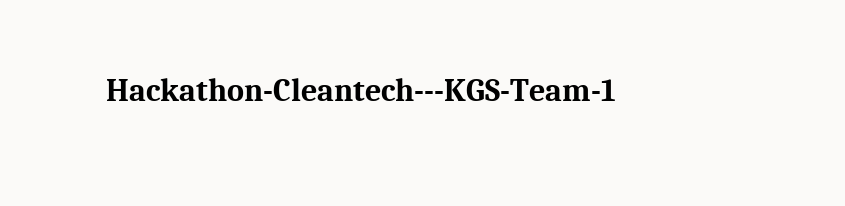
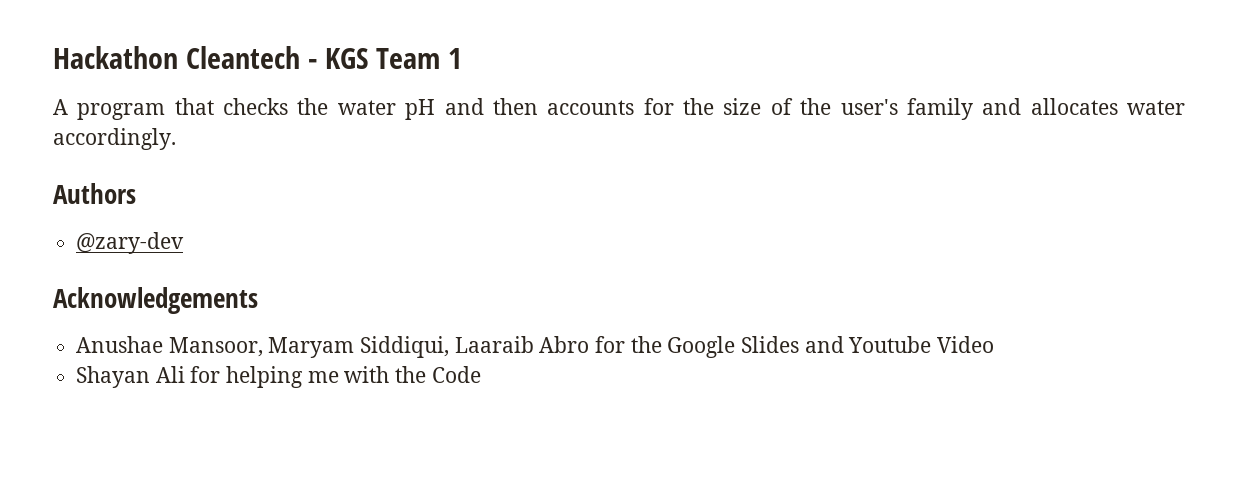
- Hackathon-Cleantech---KGS-Team-1
+ Hackathon Cleantech - KGS Team 1
+ A program that checks the water pH and then accounts for the size of the user's family and allocates water accordingly.
+ Authors
+ @zary-dev
+ Acknowledgements
+ Anushae Mansoor, Maryam Siddiqui, Laaraib Abro for the Google Slides and Youtube Video
+ Shayan Ali for helping me with the Code

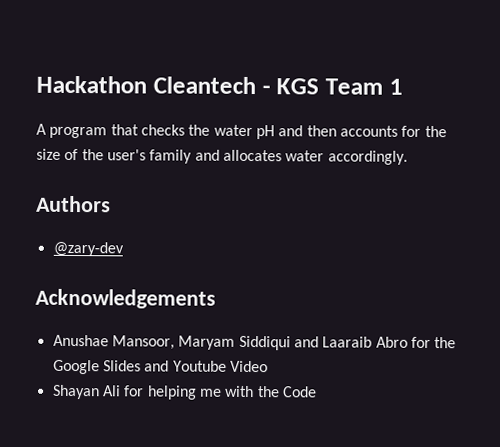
- Anushae Mansoor, Maryam Siddiqui, Laaraib Abro for the Google Slides and Youtube Video
+ Anushae Mansoor, Maryam Siddiqui and Laaraib Abro for the Google Slides and Youtube Video

